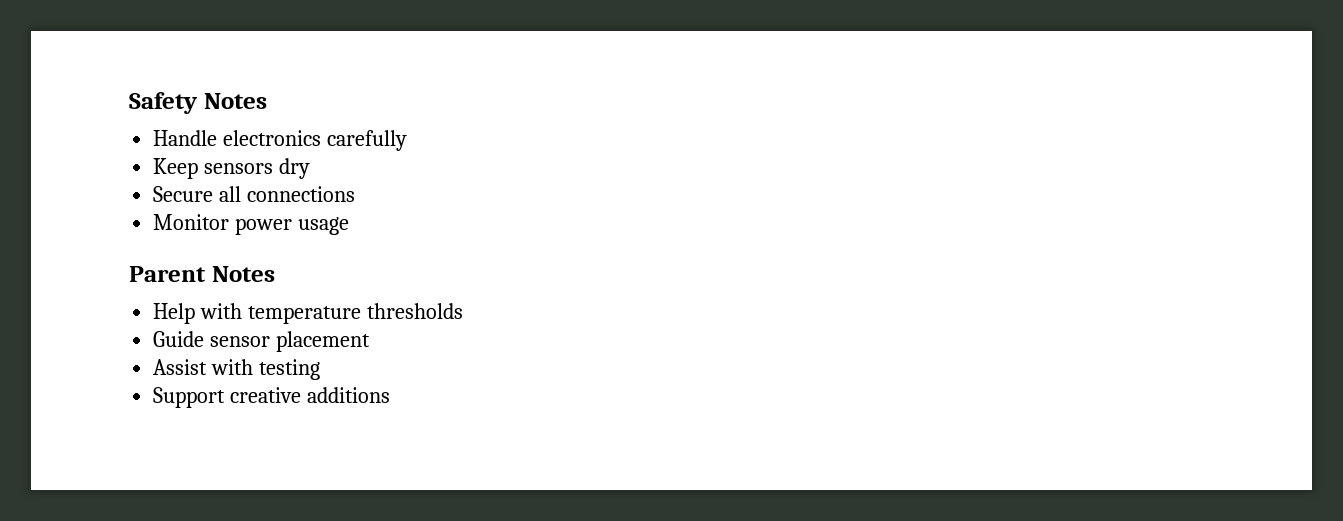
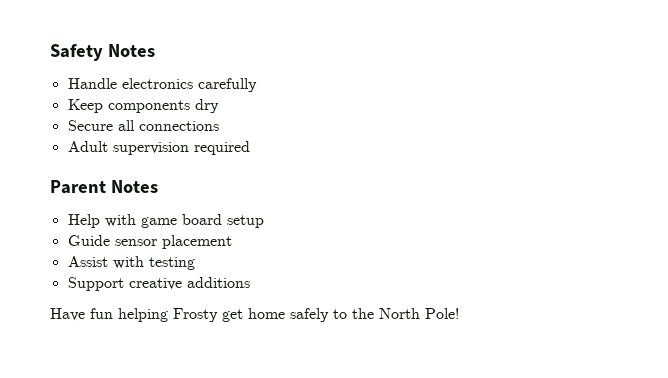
- Keep sensors dry
+ Keep components dry
- Monitor power usage
+ Adult supervision required
- Help with temperature thresholds
+ Help with game board setup
+ Have fun helping Frosty get home safely to the North Pole!

